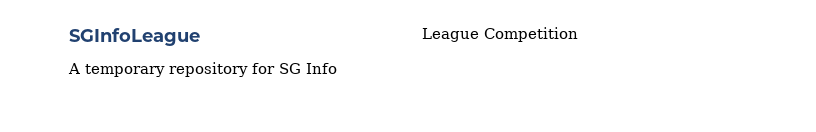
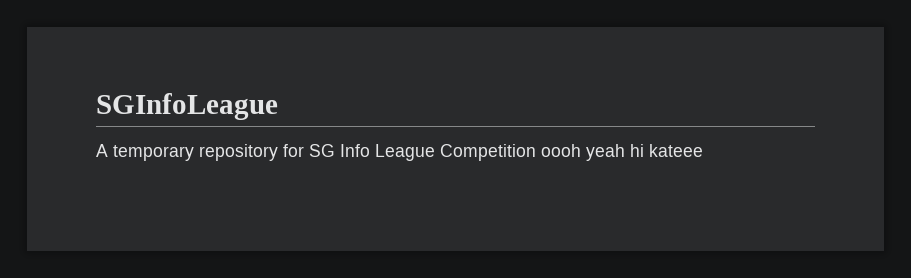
- A temporary repository for SG Info League Competition
+ A temporary repository for SG Info League Competition oooh yeah hi kateee

